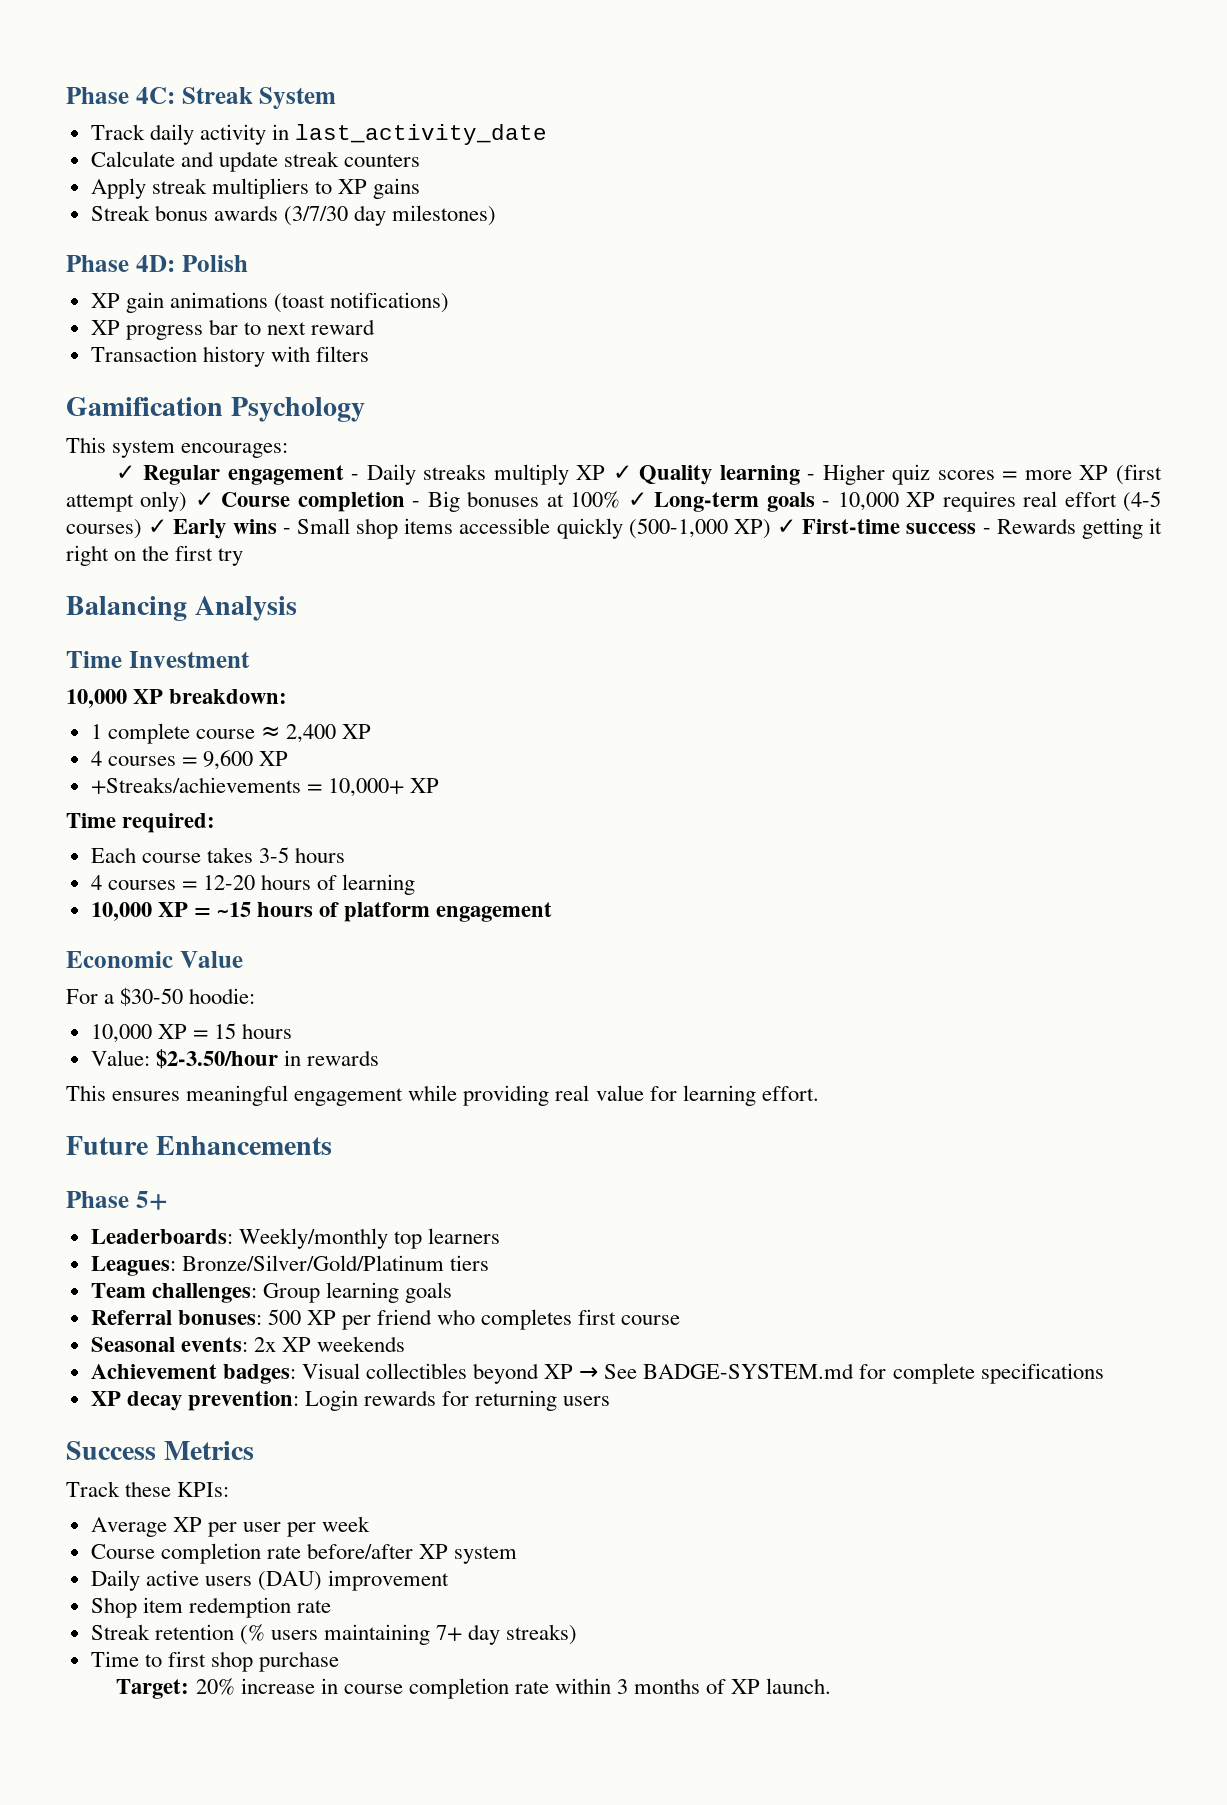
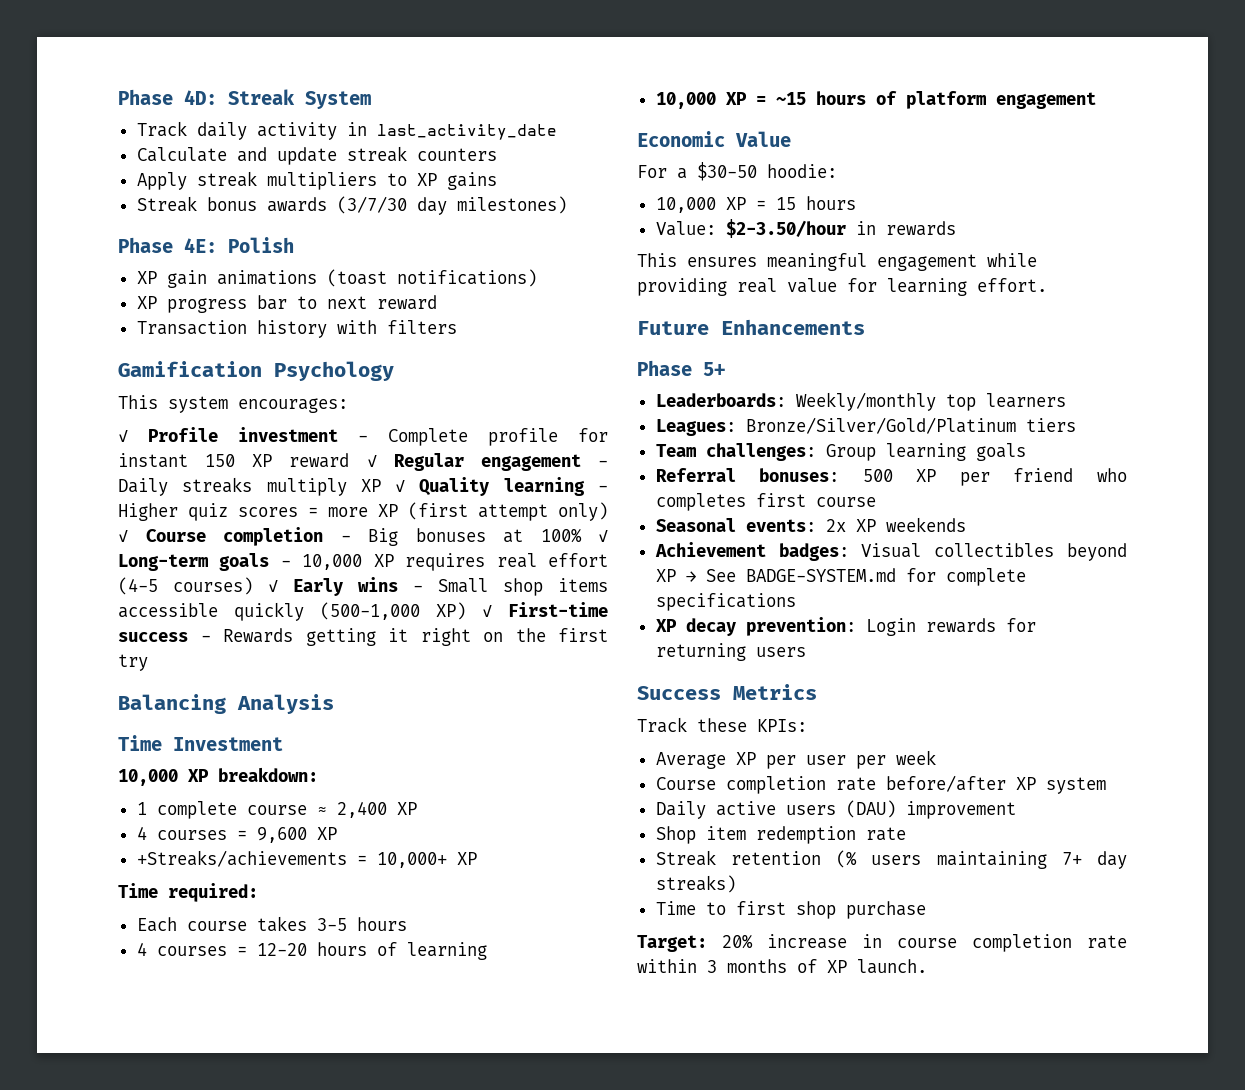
- Phase 4C: Streak System
+ Phase 4D: Streak System
- Phase 4D: Polish
+ Phase 4E: Polish
- ✓ Regular engagement - Daily streaks multiply XP ✓ Quality learning - Higher quiz scores = more XP (first attempt only) ✓ Course completion - Big bonuses at 100% ✓ Long-term goals - 10,000 XP requires real effort (4-5 courses) ✓ Early wins - Small shop items accessible quickly (500-1,000 XP) ✓ First-time success - Rewards getting it right on the first try
+ ✓ Profile investment - Complete profile for instant 150 XP reward ✓ Regular engagement - Daily streaks multiply XP ✓ Quality learning - Higher quiz scores = more XP (first attempt only) ✓ Course completion - Big bonuses at 100% ✓ Long-term goals - 10,000 XP requires real effort (4-5 courses) ✓ Early wins - Small shop items accessible quickly (500-1,000 XP) ✓ First-time success - Rewards getting it right on the first try

